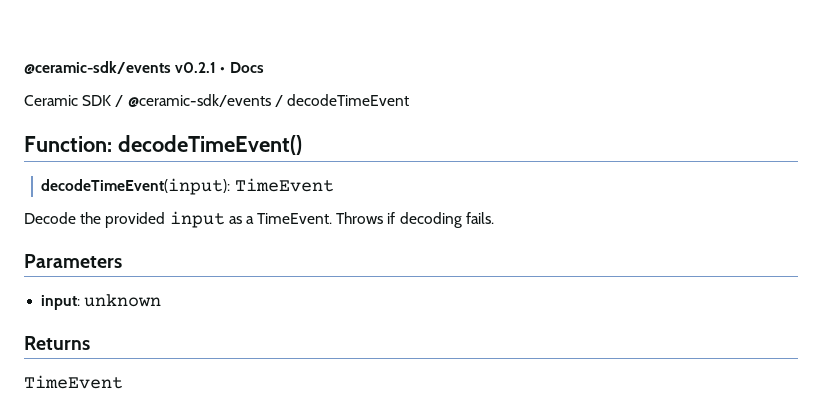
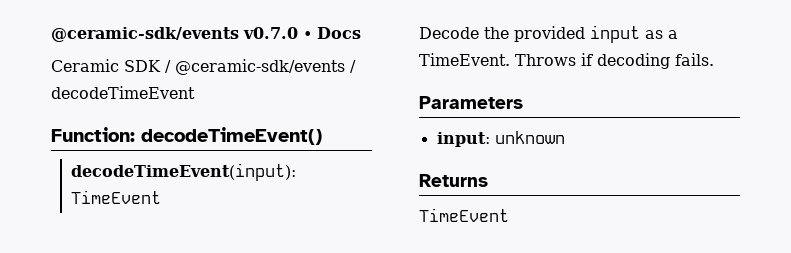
- @ceramic-sdk/events v0.2.1 • Docs
+ @ceramic-sdk/events v0.7.0 • Docs

